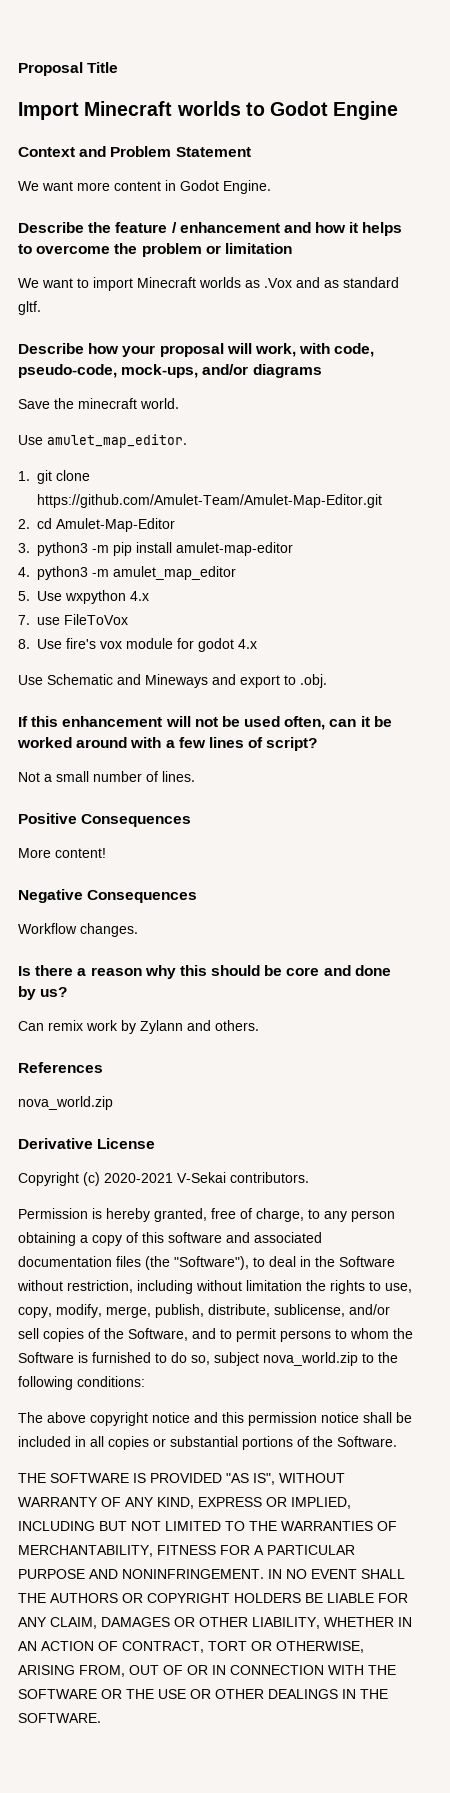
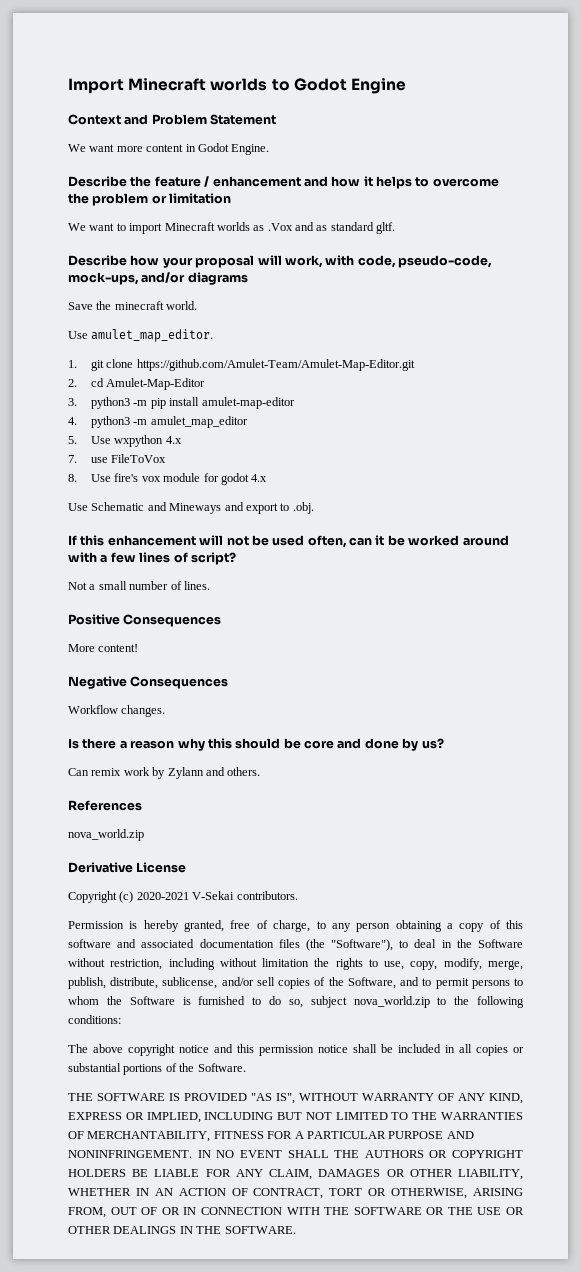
- Proposal Title

